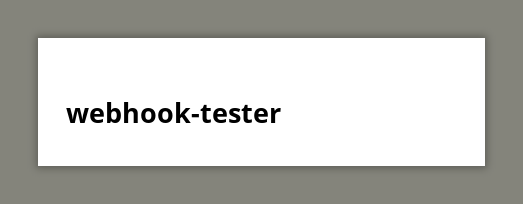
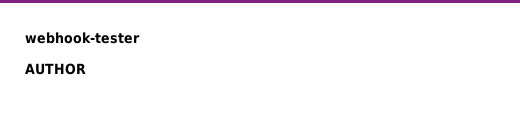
+ AUTHOR

